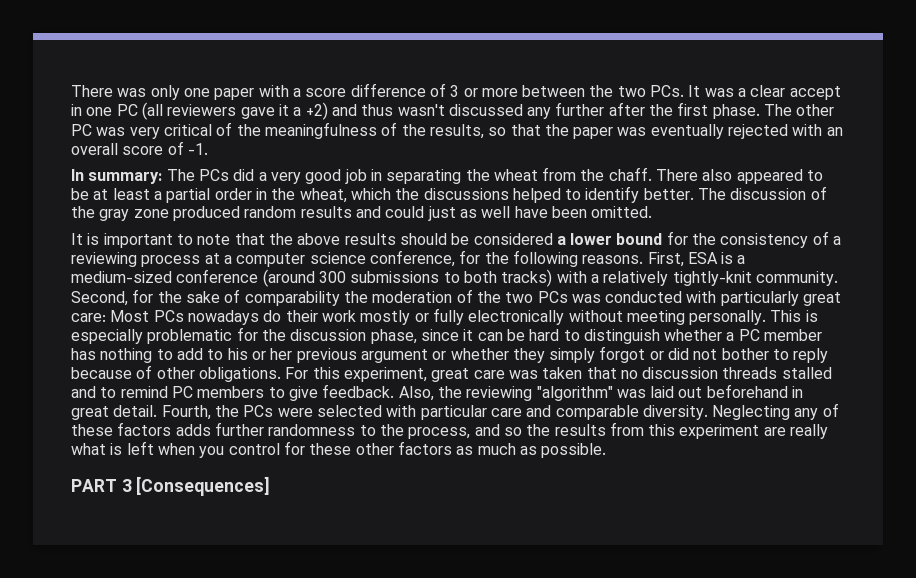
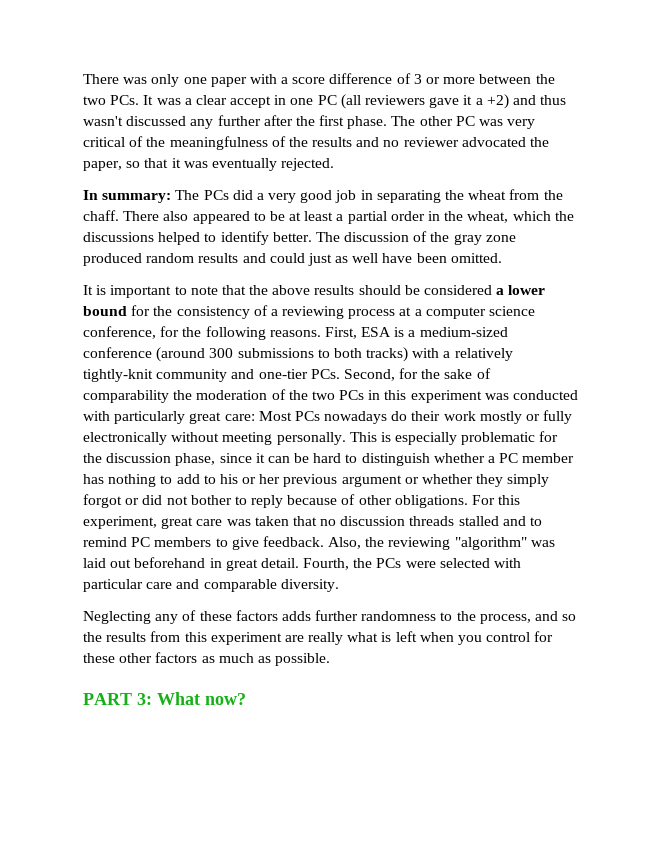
- The other PC was very critical of the meaningfulness of the results, so that the paper was eventually rejected with an overall score of -1.
+ The other PC was very critical of the meaningfulness of the results and no reviewer advocated the paper, so that it was eventually rejected.
- First, ESA is a medium-sized conference (around 300 submissions to both tracks) with a relatively tightly-knit community. Second, for the sake of comparability the moderation of the two PCs was conducted with particularly great care: Most PCs nowadays do their work mostly or fully electronically without meeting personally.
+ First, ESA is a medium-sized conference (around 300 submissions to both tracks) with a relatively tightly-knit community and one-tier PCs. Second, for the sake of comparability the moderation of the two PCs in this experiment was conducted with particularly great care: Most PCs nowadays do their work mostly or fully electronically without meeting personally.
- Fourth, the PCs were selected with particular care and comparable diversity. Neglecting any of these factors adds further randomness to the process, and so the results from this experiment are really what is left when you control for these other factors as much as possible.
+ Fourth, the PCs were selected with particular care and comparable diversity.
+ Neglecting any of these factors adds further randomness to the process, and so the results from this experiment are really what is left when you control for these other factors as much as possible.
- PART 3 [Consequences]
+ PART 3: What now?

